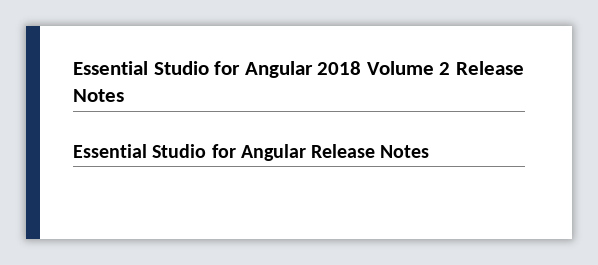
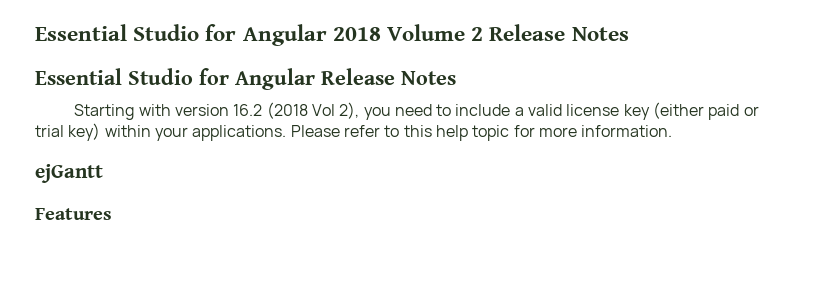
+ Starting with version 16.2 (2018 Vol 2), you need to include a valid license key (either paid or trial key) within your applications. Please refer to this help topic for more information.
+ ejGantt
+ Features

